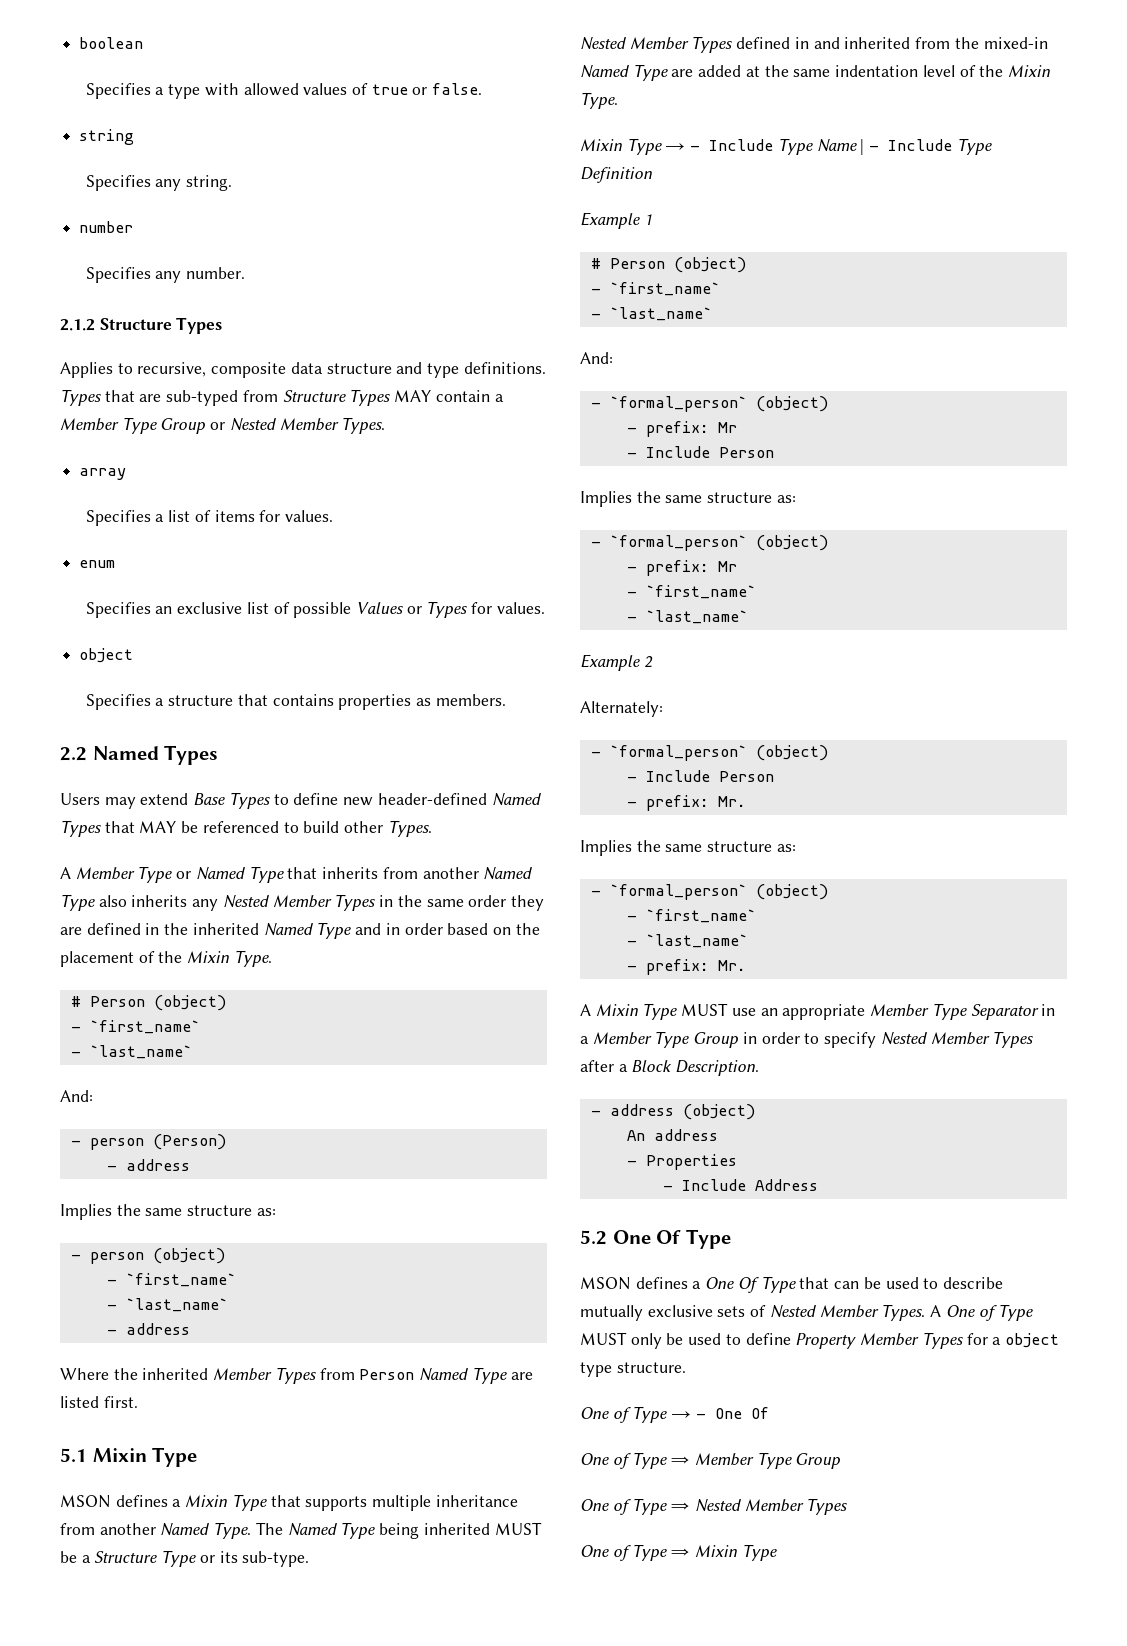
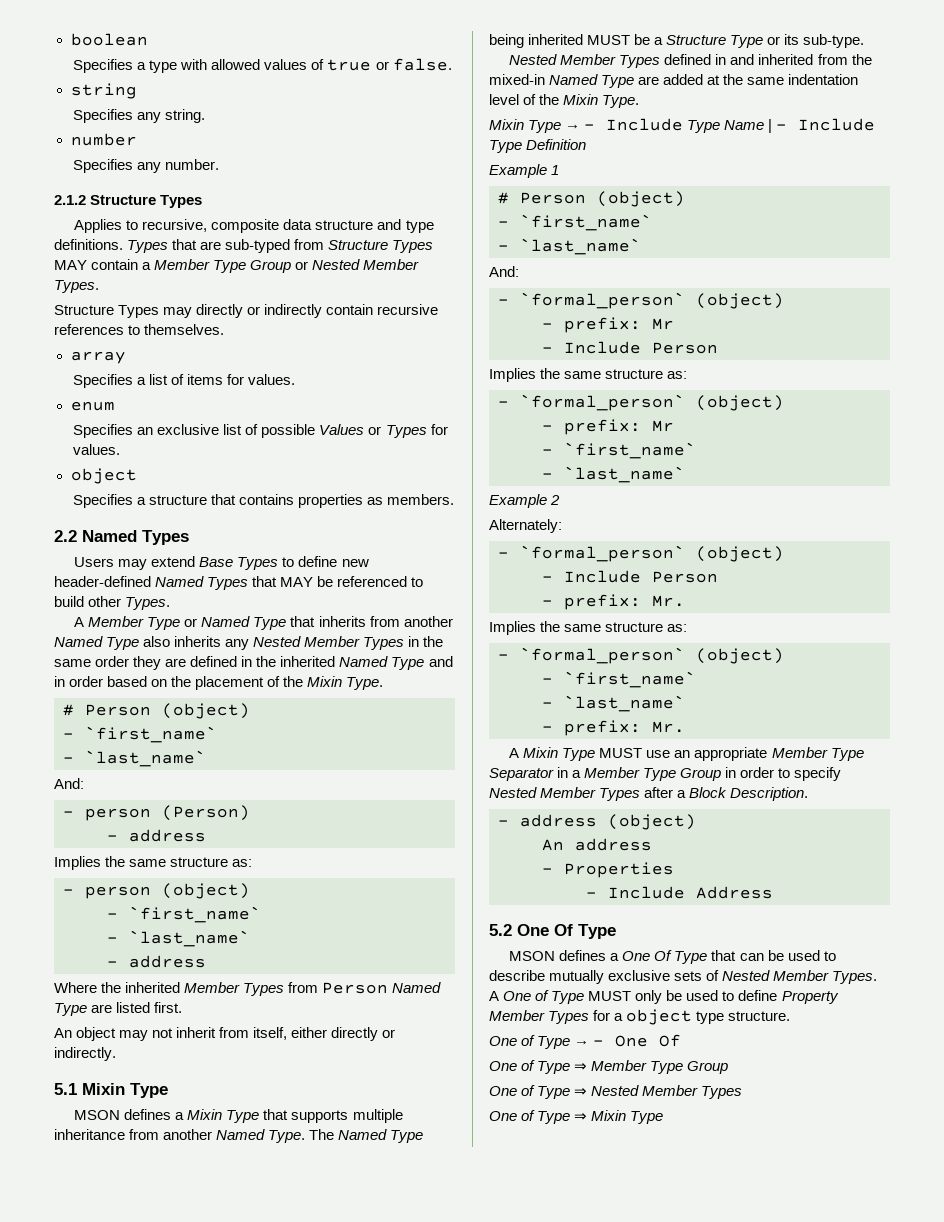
+ Structure Types may directly or indirectly contain recursive references to themselves.
+ An object may not inherit from itself, either directly or indirectly.

